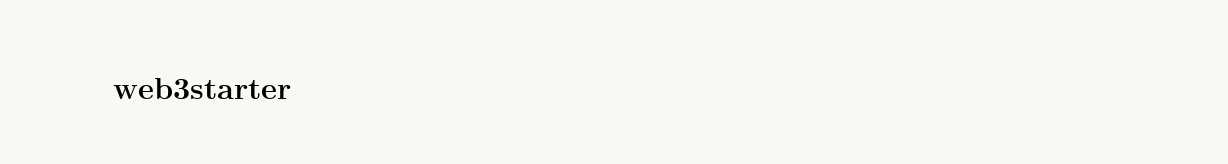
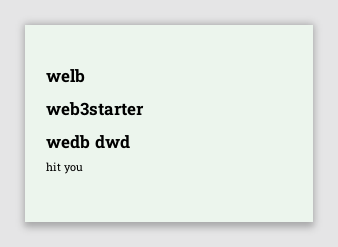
+ welb
+ wedb dwd
+ hit you

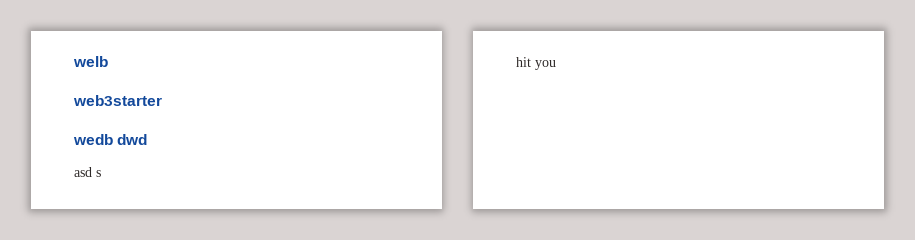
+ asd s

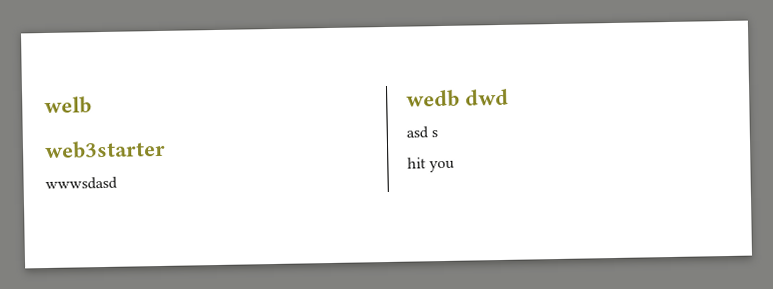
+ wwwsdasd

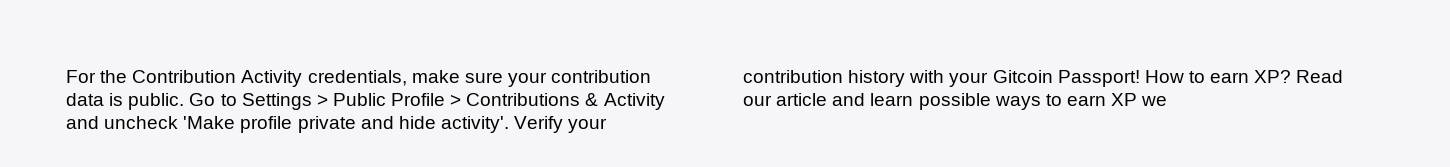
- welb
- web3starter
- wwwsdasd
- wedb dwd
- asd s
- hit you
+ For the Contribution Activity credentials, make sure your contribution data is public. Go to Settings > Public Profile > Contributions & Activity and uncheck 'Make profile private and hide activity'. Verify your contribution history with your Gitcoin Passport! How to earn XP? Read our article and learn possible ways to earn XP we

